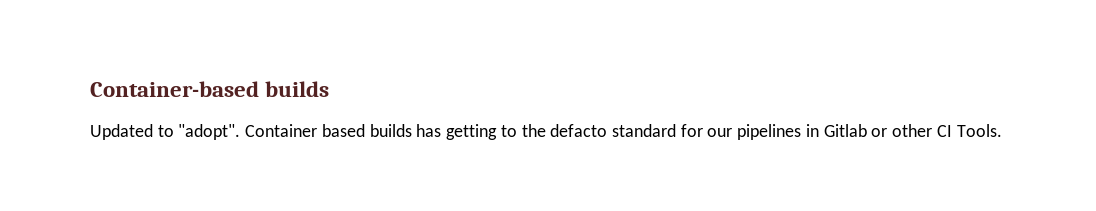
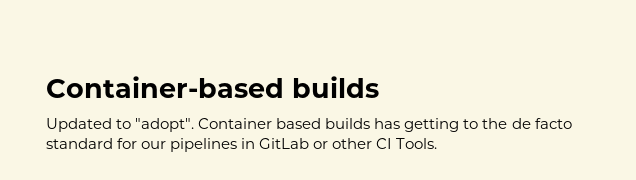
- Container based builds has getting to the defacto standard for our pipelines in Gitlab or other CI Tools.
+ Container based builds has getting to the de facto standard for our pipelines in GitLab or other CI Tools.

